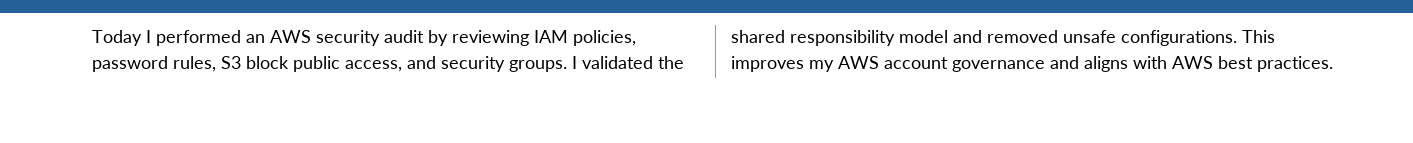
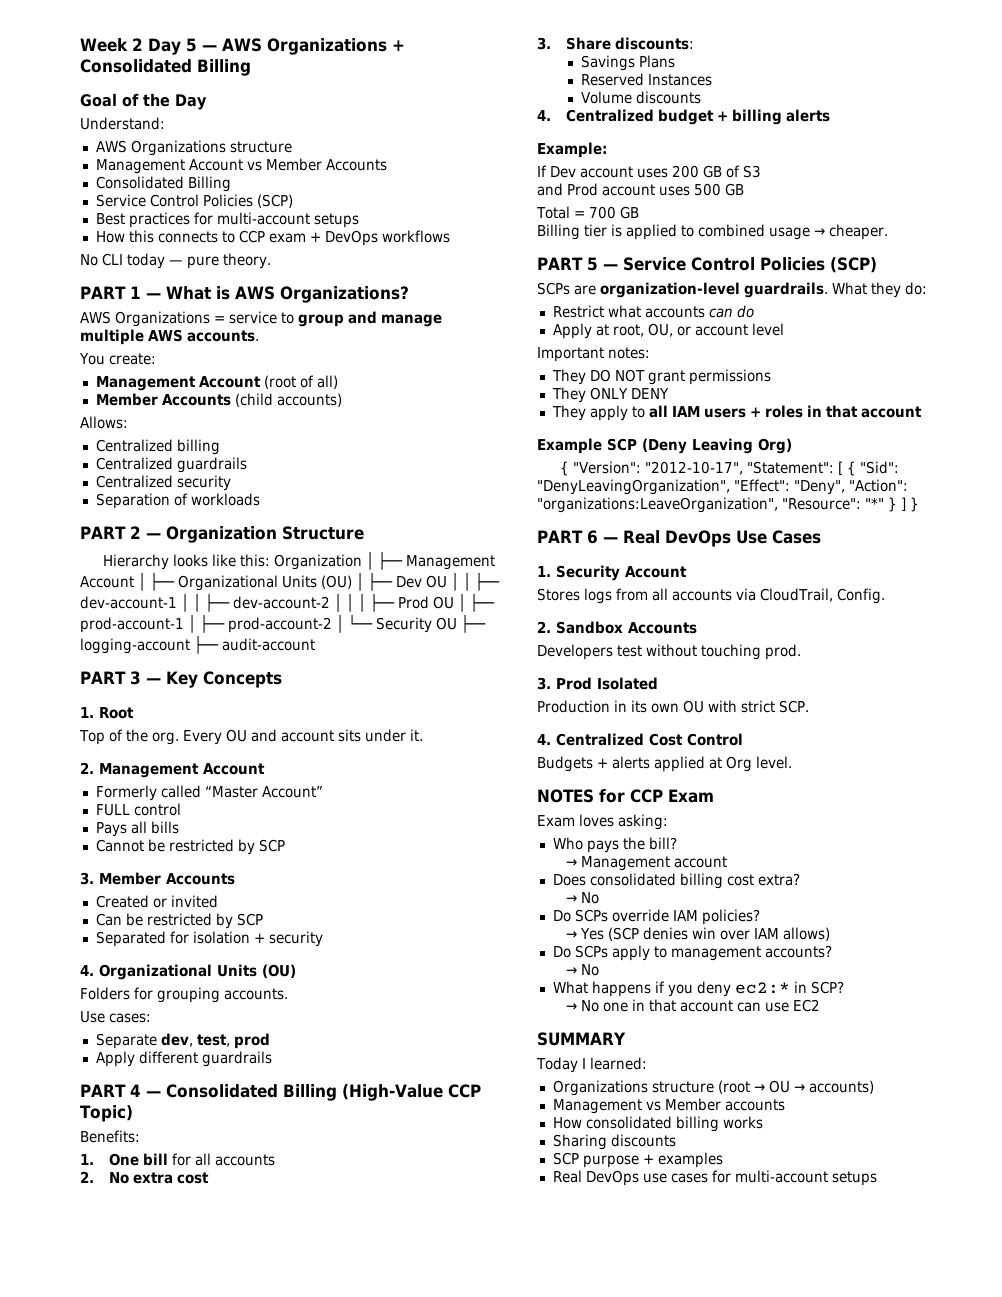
- Today I performed an AWS security audit by reviewing IAM policies, password rules, S3 block public access, and security groups. I validated the shared responsibility model and removed unsafe configurations. This improves my AWS account governance and aligns with AWS best practices.
+ Week 2 Day 5 — AWS Organizations + Consolidated Billing
+ Goal of the Day
+ Understand:
+ AWS Organizations structure
+ Management Account vs Member Accounts
+ Consolidated Billing
+ Service Control Policies (SCP)
+ Best practices for multi-account setups
+ How this connects to CCP exam + DevOps workflows
+ No CLI today — pure theory.
+ PART 1 — What is AWS Organizations?
+ AWS Organizations = service to group and manage multiple AWS accounts.
+ You create:
+ Management Account (root of all)
+ Member Accounts (child accounts)
+ Allows:
+ Centralized billing
+ Centralized guardrails
+ Centralized security
+ Separation of workloads
+ PART 2 — Organization Structure
+ Hierarchy looks like this: Organization │ ├── Management Account │ ├── Organizational Units (OU) │ ├── Dev OU │ │ ├── dev-account-1 │ │ ├── dev-account-2 │ │ │ ├── Prod OU │ ├── prod-account-1 │ ├── prod-account-2 │ └── Security OU ├── logging-account ├── audit-account
+ PART 3 — Key Concepts
+ 1. Root
+ Top of the org. Every OU and account sits under it.
+ 2. Management Account
+ Formerly called “Master Account”
+ FULL control
+ Pays all bills
+ Cannot be restricted by SCP
+ 3. Member Accounts
+ Created or invited
+ Can be restricted by SCP
+ Separated for isolation + security
+ 4. Organizational Units (OU)
+ Folders for grouping accounts.
+ Use cases:
+ Separate dev, test, prod
+ Apply different guardrails
+ PART 4 — Consolidated Billing (High-Value CCP Topic)
+ Benefits:
+ 1. One bill for all accounts
+ 2. No extra cost
+ 3. Share discounts:
+ Savings Plans
+ Reserved Instances
+ Volume discounts
+ 4. Centralized budget + billing alerts
+ Example:
+ If Dev account uses 200 GB of S3
+ and Prod account uses 500 GB
+ Total = 700 GB
+ Billing tier is applied to combined usage → cheaper.
+ PART 5 — Service Control Policies (SCP)
+ SCPs are organization-level guardrails. What they do:
+ Restrict what accounts can do
+ Apply at root, OU, or account level
+ Important notes:
+ They DO NOT grant permissions
+ They ONLY DENY
+ They apply to all IAM users + roles in that account
+ Example SCP (Deny Leaving Org)
+ { "Version": "2012-10-17", "Statement": [ { "Sid": "DenyLeavingOrganization", "Effect": "Deny", "Action": "organizations:LeaveOrganization", "Resource": "*" } ] }
+ PART 6 — Real DevOps Use Cases
+ 1. Security Account
+ Stores logs from all accounts via CloudTrail, Config.
+ 2. Sandbox Accounts
+ Developers test without touching prod.
+ 3. Prod Isolated
+ Production in its own OU with strict SCP.
+ 4. Centralized Cost Control
+ Budgets + alerts applied at Org level.
+ NOTES for CCP Exam
+ Exam loves asking:
+ Who pays the bill?
+ → Management account
+ Does consolidated billing cost extra?
+ → No
+ Do SCPs override IAM policies?
+ → Yes (SCP denies win over IAM allows)
+ Do SCPs apply to management accounts?
+ → No
+ What happens if you deny ec2:* in SCP?
+ → No one in that account can use EC2
+ SUMMARY
+ Today I learned:
+ Organizations structure (root → OU → accounts)
+ Management vs Member accounts
+ How consolidated billing works
+ Sharing discounts
+ SCP purpose + examples
+ Real DevOps use cases for multi-account setups

